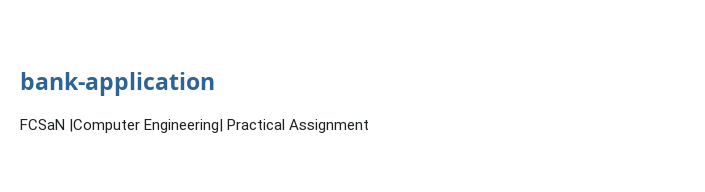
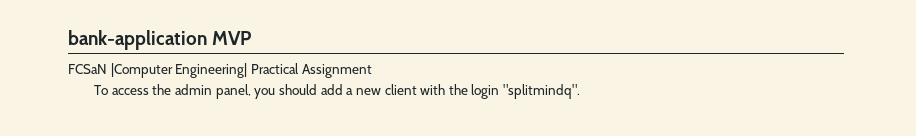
- bank-application
+ bank-application MVP
+ To access the admin panel, you should add a new client with the login "splitmindq".

